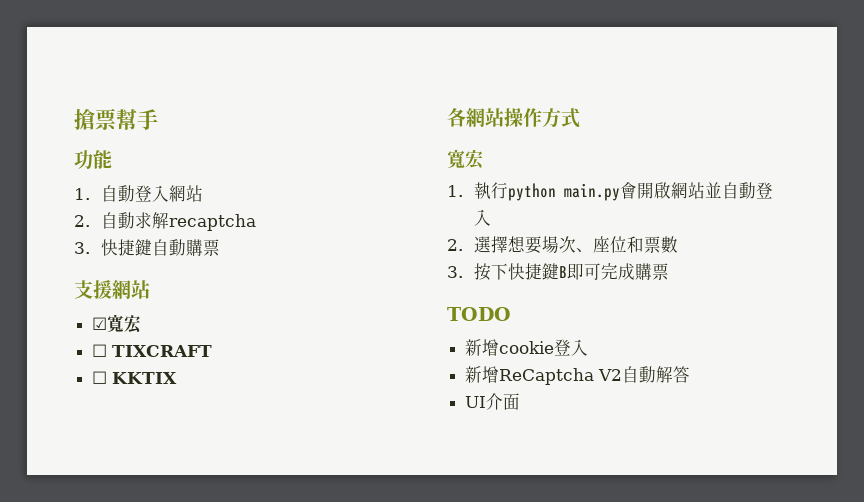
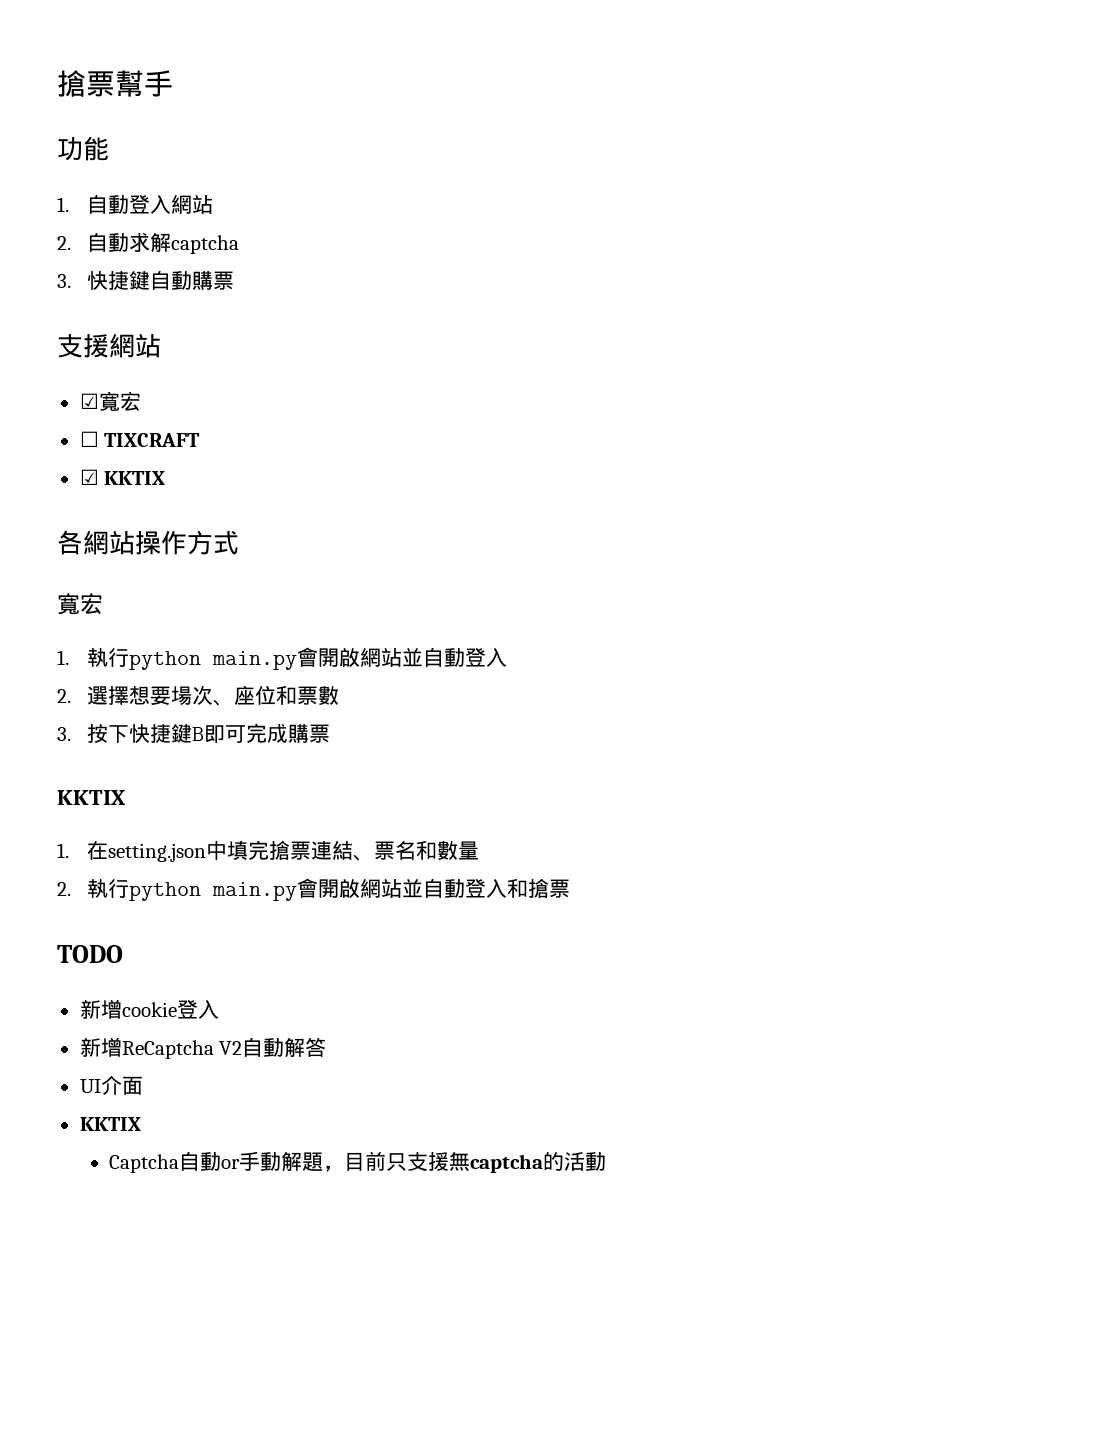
- 2.自動求解recaptcha
+ 2.自動求解captcha
- ☐ KKTIX
+ ☑ KKTIX
  3.按下快捷鍵B即可完成購票
+ KKTIX
+ 1.在setting.json中填完搶票連結、票名和數量
+ 2.執行python main.py會開啟網站並自動登入和搶票
  UI介面
+ KKTIX
+ Captcha自動or手動解題，目前只支援無captcha的活動

